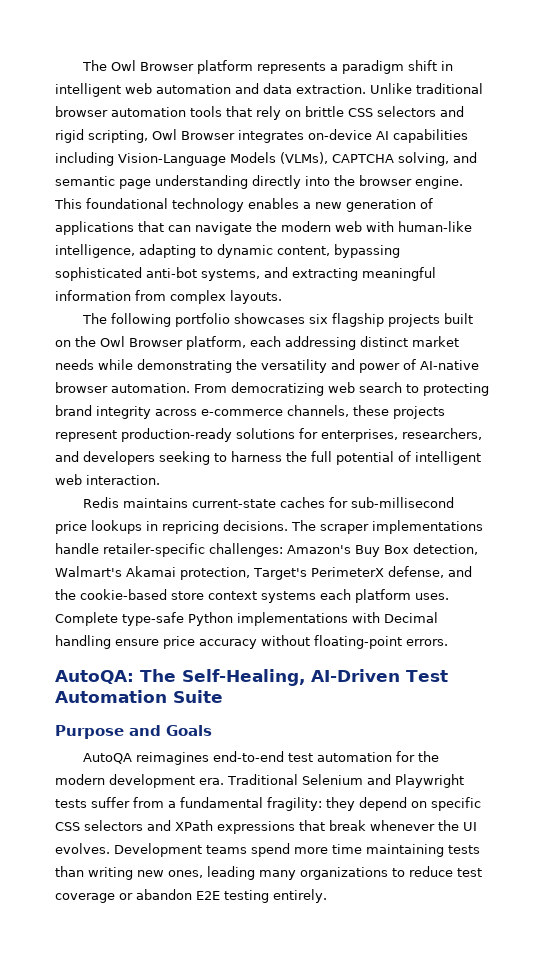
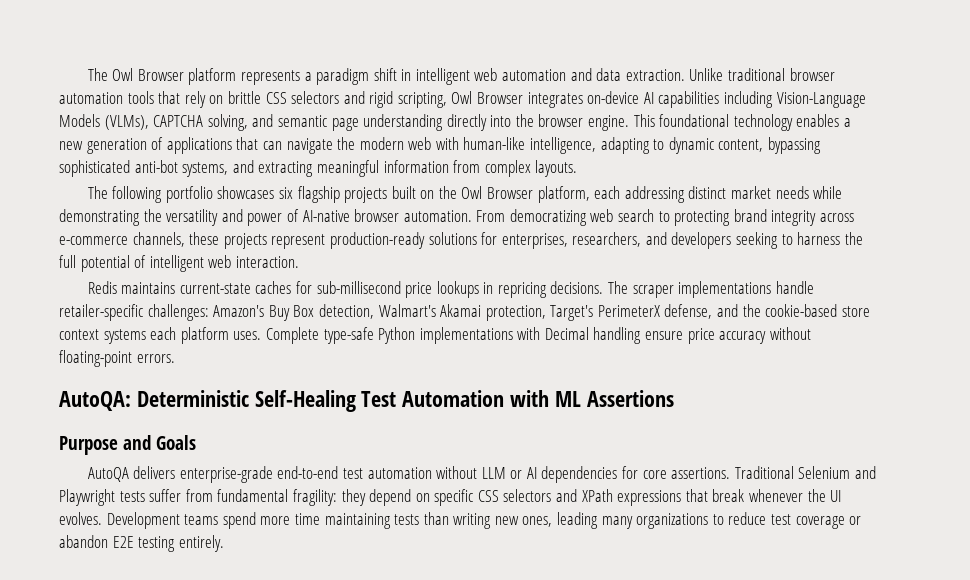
- AutoQA: The Self-Healing, AI-Driven Test Automation Suite
+ AutoQA: Deterministic Self-Healing Test Automation with ML Assertions
- AutoQA reimagines end-to-end test automation for the modern development era.
+ AutoQA delivers enterprise-grade end-to-end test automation without LLM or AI dependencies for core assertions.
- Traditional Selenium and Playwright tests suffer from a fundamental fragility: they depend on specific CSS selectors and XPath expressions that break whenever the UI evolves.
+ Traditional Selenium and Playwright tests suffer from fundamental fragility: they depend on specific CSS selectors and XPath expressions that break whenever the UI evolves.

